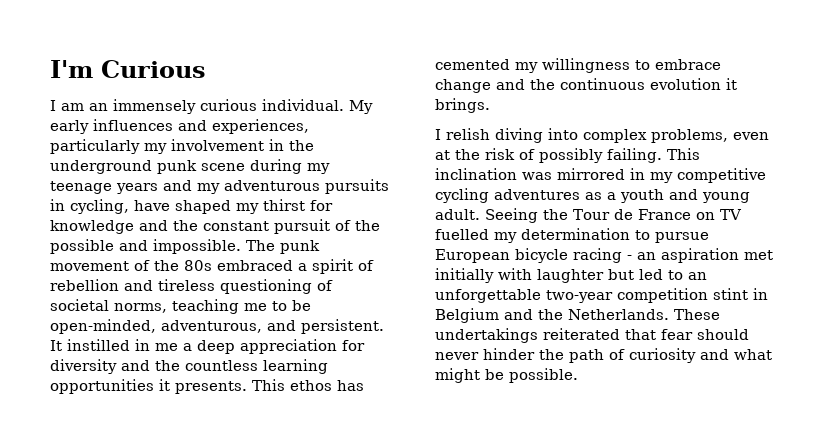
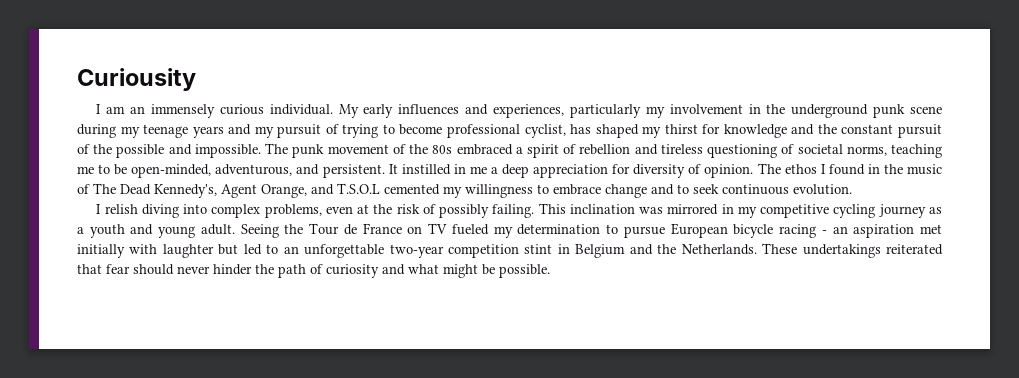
- I'm Curious
+ Curiousity
- My early influences and experiences, particularly my involvement in the underground punk scene during my teenage years and my adventurous pursuits in cycling, have shaped my thirst for knowledge and the constant pursuit of the possible and impossible.
+ My early influences and experiences, particularly my involvement in the underground punk scene during my teenage years and my pursuit of trying to become professional cyclist, has shaped my thirst for knowledge and the constant pursuit of the possible and impossible.
- It instilled in me a deep appreciation for diversity and the countless learning opportunities it presents. This ethos has cemented my willingness to embrace change and the continuous evolution it brings.
+ It instilled in me a deep appreciation for diversity of opinion. The ethos I found in the music of The Dead Kennedy's, Agent Orange, and T.S.O.L cemented my willingness to embrace change and to seek continuous evolution.
- This inclination was mirrored in my competitive cycling adventures as a youth and young adult.
+ This inclination was mirrored in my competitive cycling journey as a youth and young adult.
- Seeing the Tour de France on TV fuelled my determination to pursue European bicycle racing - an aspiration met initially with laughter but led to an unforgettable two-year competition stint in Belgium and the Netherlands.
+ Seeing the Tour de France on TV fueled my determination to pursue European bicycle racing - an aspiration met initially with laughter but led to an unforgettable two-year competition stint in Belgium and the Netherlands.

